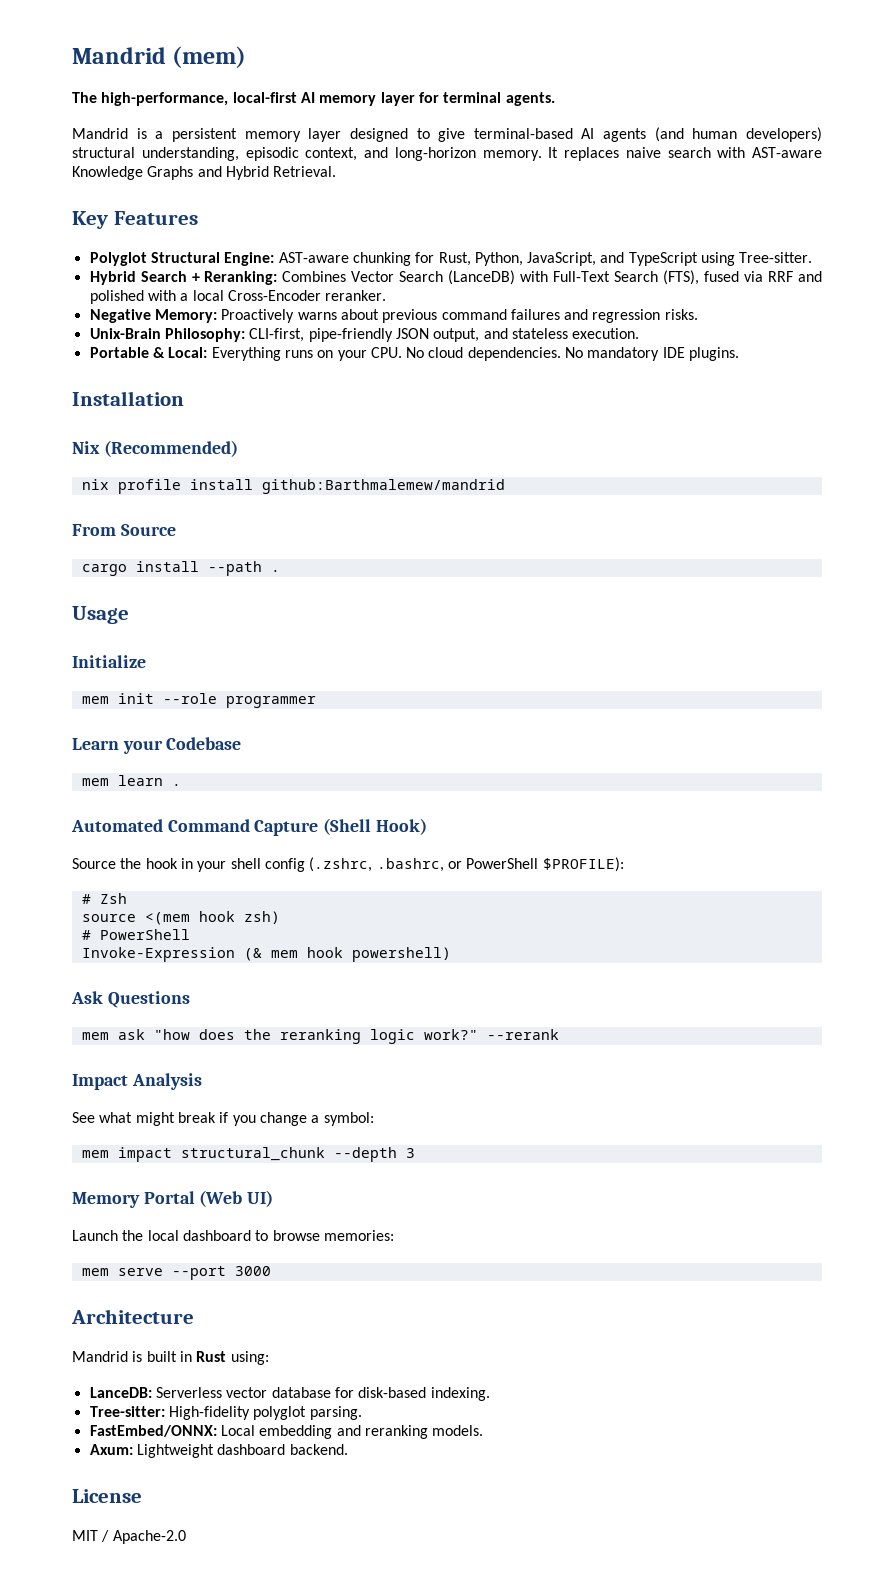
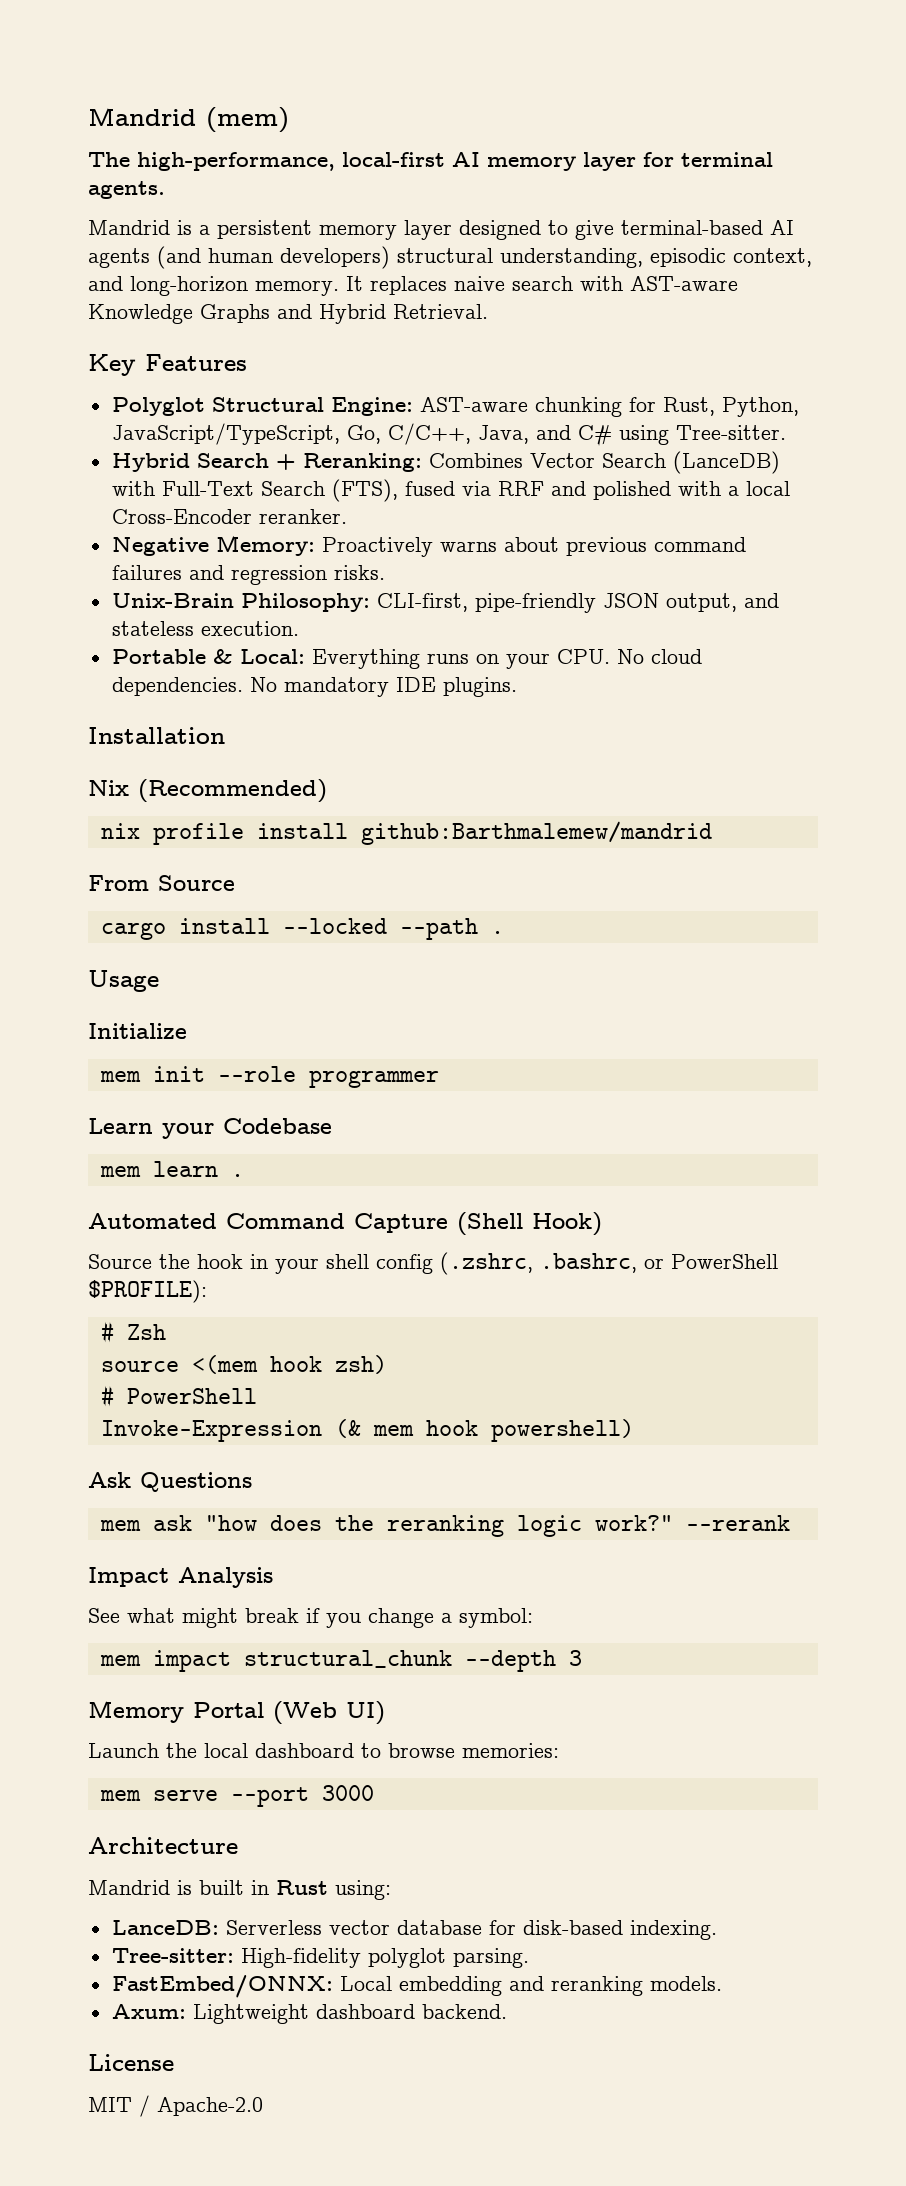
- Polyglot Structural Engine: AST-aware chunking for Rust, Python, JavaScript, and TypeScript using Tree-sitter.
+ Polyglot Structural Engine: AST-aware chunking for Rust, Python, JavaScript/TypeScript, Go, C/C++, Java, and C# using Tree-sitter.
- cargo install --path .
+ cargo install --locked --path .

